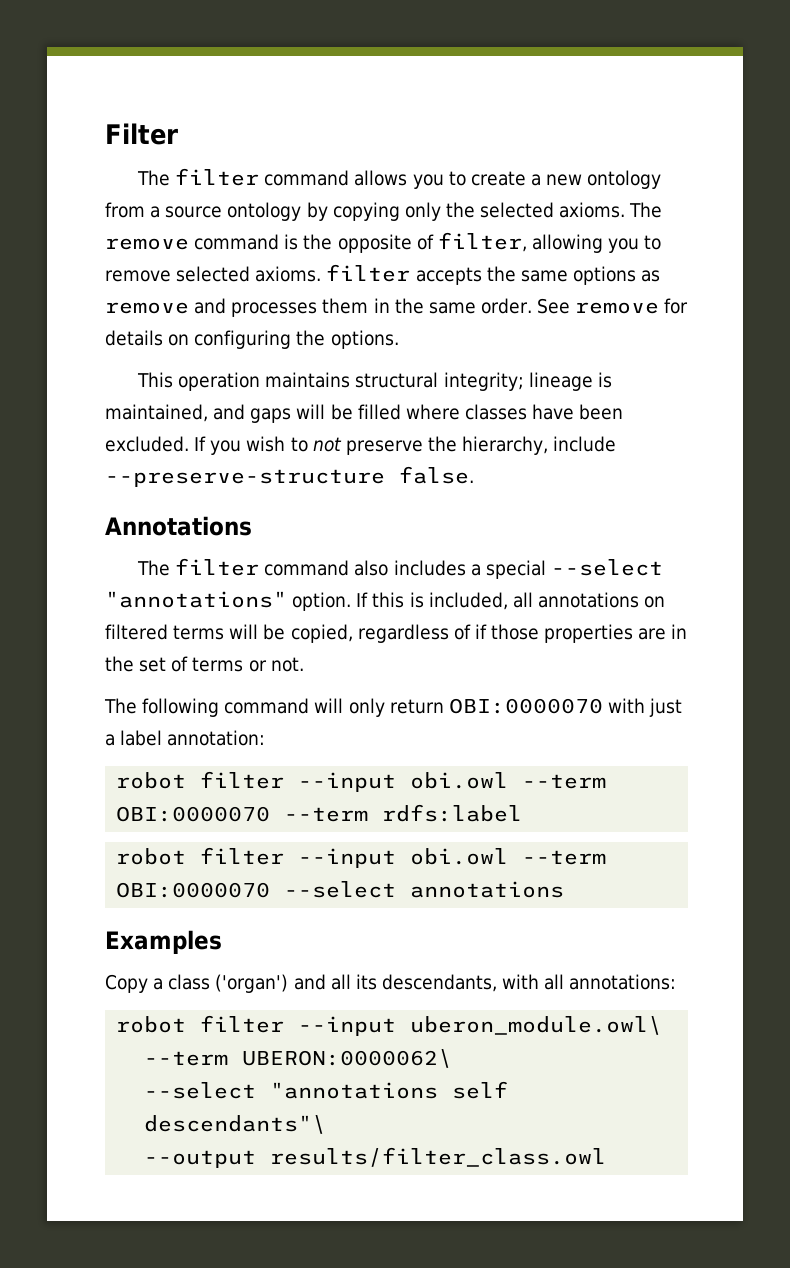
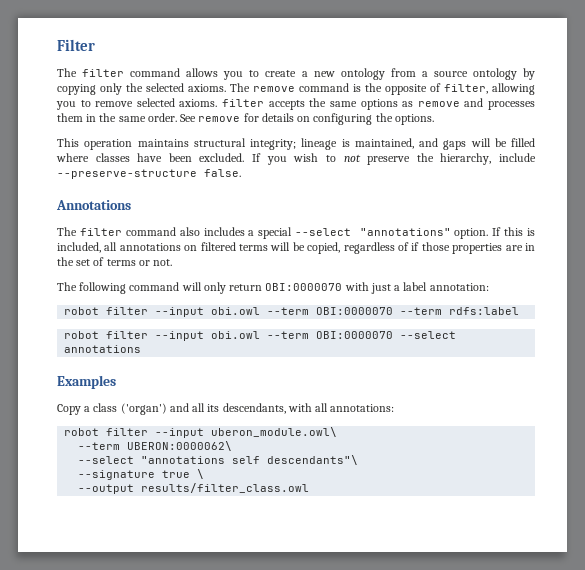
+ --signature true \

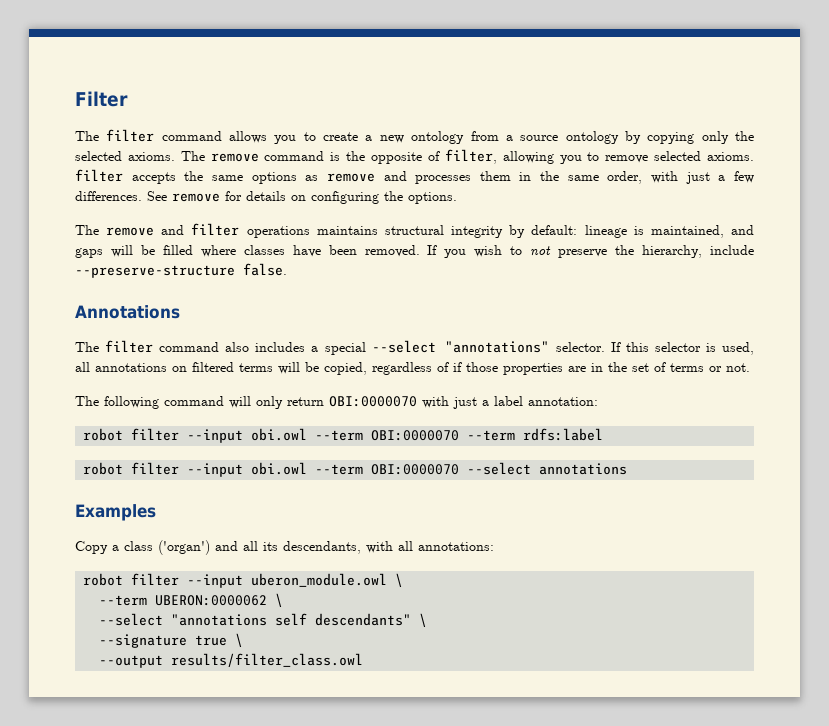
- The remove command is the opposite of filter, allowing you to remove selected axioms. filter accepts the same options as remove and processes them in the same order.
+ The remove command is the opposite of filter, allowing you to remove selected axioms. filter accepts the same options as remove and processes them in the same order, with just a few differences.
- This operation maintains structural integrity; lineage is maintained, and gaps will be filled where classes have been excluded.
+ The remove and filter operations maintains structural integrity by default: lineage is maintained, and gaps will be filled where classes have been removed.
- The filter command also includes a special --select "annotations" option.
+ The filter command also includes a special --select "annotations" selector.
- If this is included, all annotations on filtered terms will be copied, regardless of if those properties are in the set of terms or not.
+ If this selector is used, all annotations on filtered terms will be copied, regardless of if those properties are in the set of terms or not.
- robot filter --input uberon_module.owl\
- --term UBERON:0000062\
+ robot filter --input uberon_module.owl \
+ --term UBERON:0000062 \
- --select "annotations self descendants"\
+ --select "annotations self descendants" \

